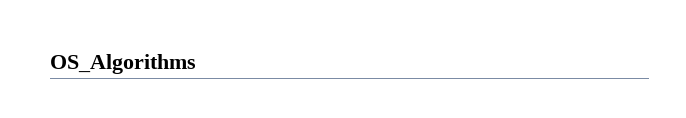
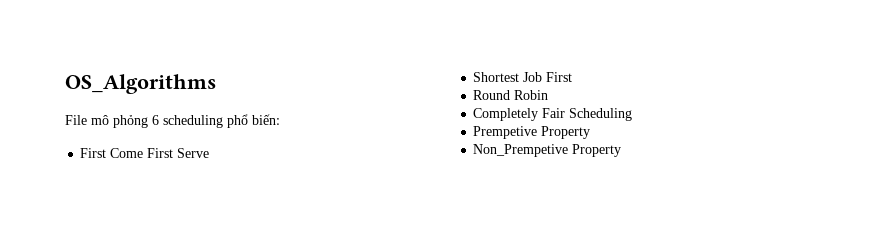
+ File mô phỏng 6 scheduling phổ biến:
+ First Come First Serve
+ Shortest Job First
+ Round Robin
+ Completely Fair Scheduling
+ Prempetive Property
+ Non_Prempetive Property

